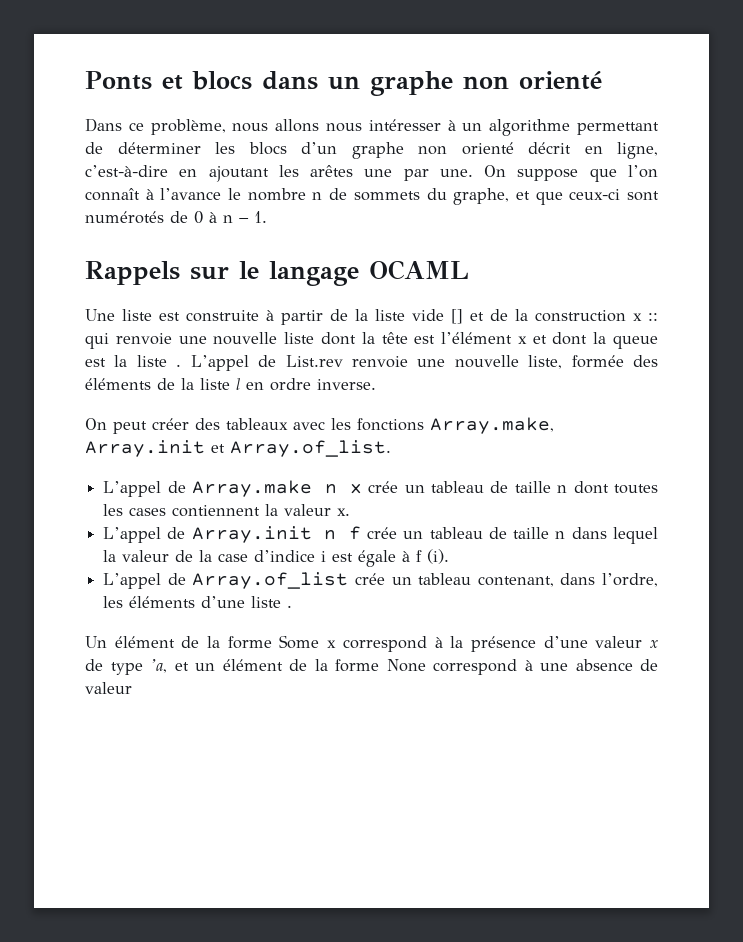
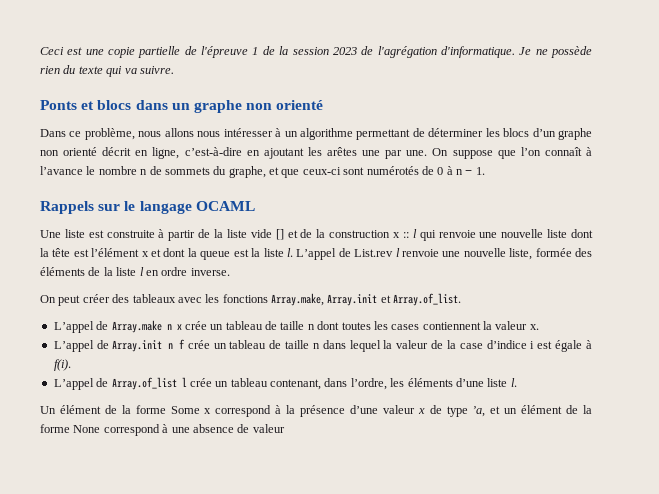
+ Ceci est une copie partielle de l'épreuve 1 de la session 2023 de l'agrégation d'informatique. Je ne possède rien du texte qui va suivre.
- Une liste est construite à partir de la liste vide [] et de la construction x :: qui renvoie une nouvelle liste dont la tête est l’élément x et dont la queue est la liste .
+ Une liste est construite à partir de la liste vide [] et de la construction x :: l qui renvoie une nouvelle liste dont la tête est l’élément x et dont la queue est la liste l.
- L’appel de List.rev renvoie une nouvelle liste, formée des éléments de la liste l en ordre inverse.
+ L’appel de List.rev l renvoie une nouvelle liste, formée des éléments de la liste l en ordre inverse.
- L’appel de Array.init n f crée un tableau de taille n dans lequel la valeur de la case d’indice i est égale à f (i).
+ L’appel de Array.init n f crée un tableau de taille n dans lequel la valeur de la case d’indice i est égale à f(i).
- L’appel de Array.of_list crée un tableau contenant, dans l’ordre, les éléments d’une liste .
+ L’appel de Array.of_list l crée un tableau contenant, dans l’ordre, les éléments d’une liste l.

